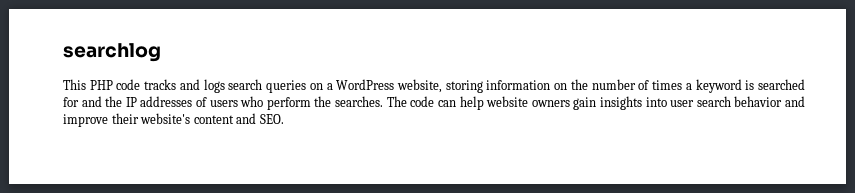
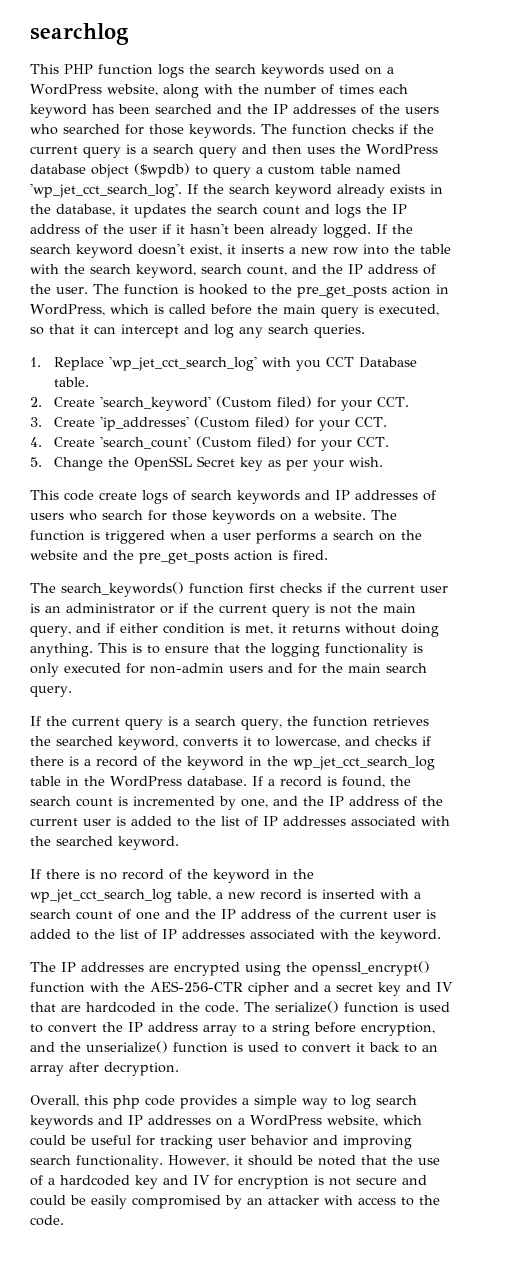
- This PHP code tracks and logs search queries on a WordPress website, storing information on the number of times a keyword is searched for and the IP addresses of users who perform the searches. The code can help website owners gain insights into user search behavior and improve their website's content and SEO.
+ This PHP function logs the search keywords used on a WordPress website, along with the number of times each keyword has been searched and the IP addresses of the users who searched for those keywords. The function checks if the current query is a search query and then uses the WordPress database object ($wpdb) to query a custom table named 'wp_jet_cct_search_log'. If the search keyword already exists in the database, it updates the search count and logs the IP address of the user if it hasn't been already logged. If the search keyword doesn't exist, it inserts a new row into the table with the search keyword, search count, and the IP address of the user. The function is hooked to the pre_get_posts action in WordPress, which is called before the main query is executed, so that it can intercept and log any search queries.
+ 1. Replace 'wp_jet_cct_search_log' with you CCT Database table.
+ 2. Create 'search_keyword' (Custom filed) for your CCT.
+ 3. Create 'ip_addresses' (Custom filed) for your CCT.
+ 4. Create 'search_count' (Custom filed) for your CCT.
+ 5. Change the OpenSSL Secret key as per your wish.
+ This code create logs of search keywords and IP addresses of users who search for those keywords on a website. The function is triggered when a user performs a search on the website and the pre_get_posts action is fired.
+ The search_keywords() function first checks if the current user is an administrator or if the current query is not the main query, and if either condition is met, it returns without doing anything. This is to ensure that the logging functionality is only executed for non-admin users and for the main search query.
+ If the current query is a search query, the function retrieves the searched keyword, converts it to lowercase, and checks if there is a record of the keyword in the wp_jet_cct_search_log table in the WordPress database. If a record is found, the search count is incremented by one, and the IP address of the current user is added to the list of IP addresses associated with the searched keyword.
+ If there is no record of the keyword in the wp_jet_cct_search_log table, a new record is inserted with a search count of one and the IP address of the current user is added to the list of IP addresses associated with the keyword.
+ The IP addresses are encrypted using the openssl_encrypt() function with the AES-256-CTR cipher and a secret key and IV that are hardcoded in the code. The serialize() function is used to convert the IP address array to a string before encryption, and the unserialize() function is used to convert it back to an array after decryption.
+ Overall, this php code provides a simple way to log search keywords and IP addresses on a WordPress website, which could be useful for tracking user behavior and improving search functionality. However, it should be noted that the use of a hardcoded key and IV for encryption is not secure and could be easily compromised by an attacker with access to the code.

